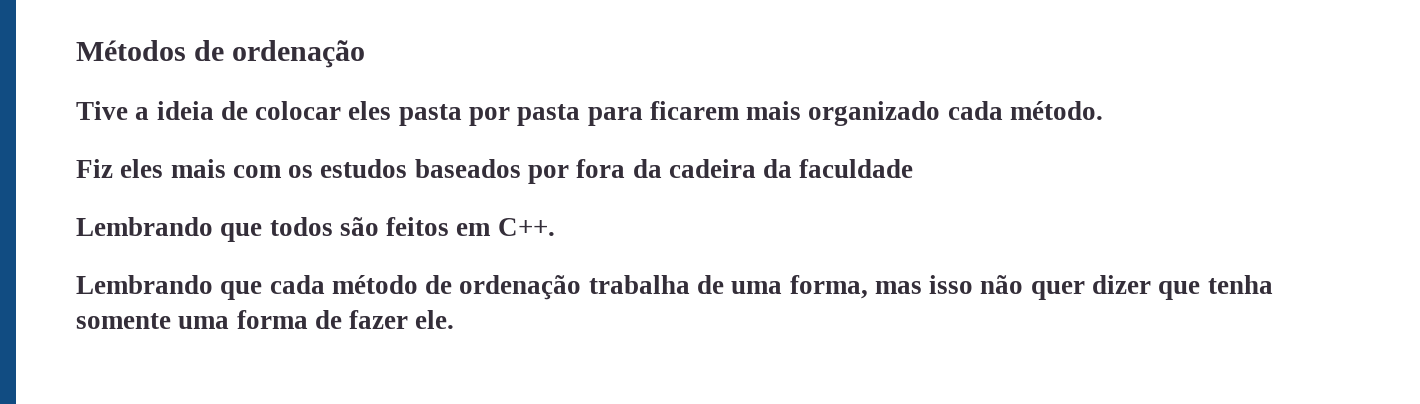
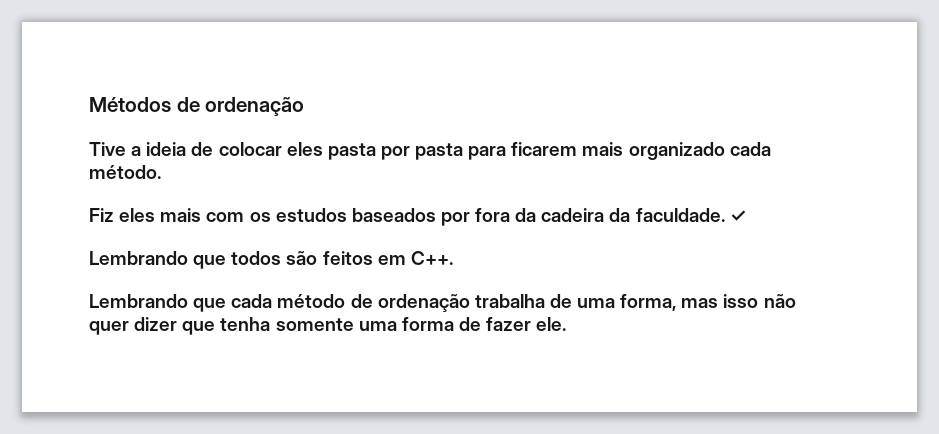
- Fiz eles mais com os estudos baseados por fora da cadeira da faculdade
+ Fiz eles mais com os estudos baseados por fora da cadeira da faculdade. ✓

